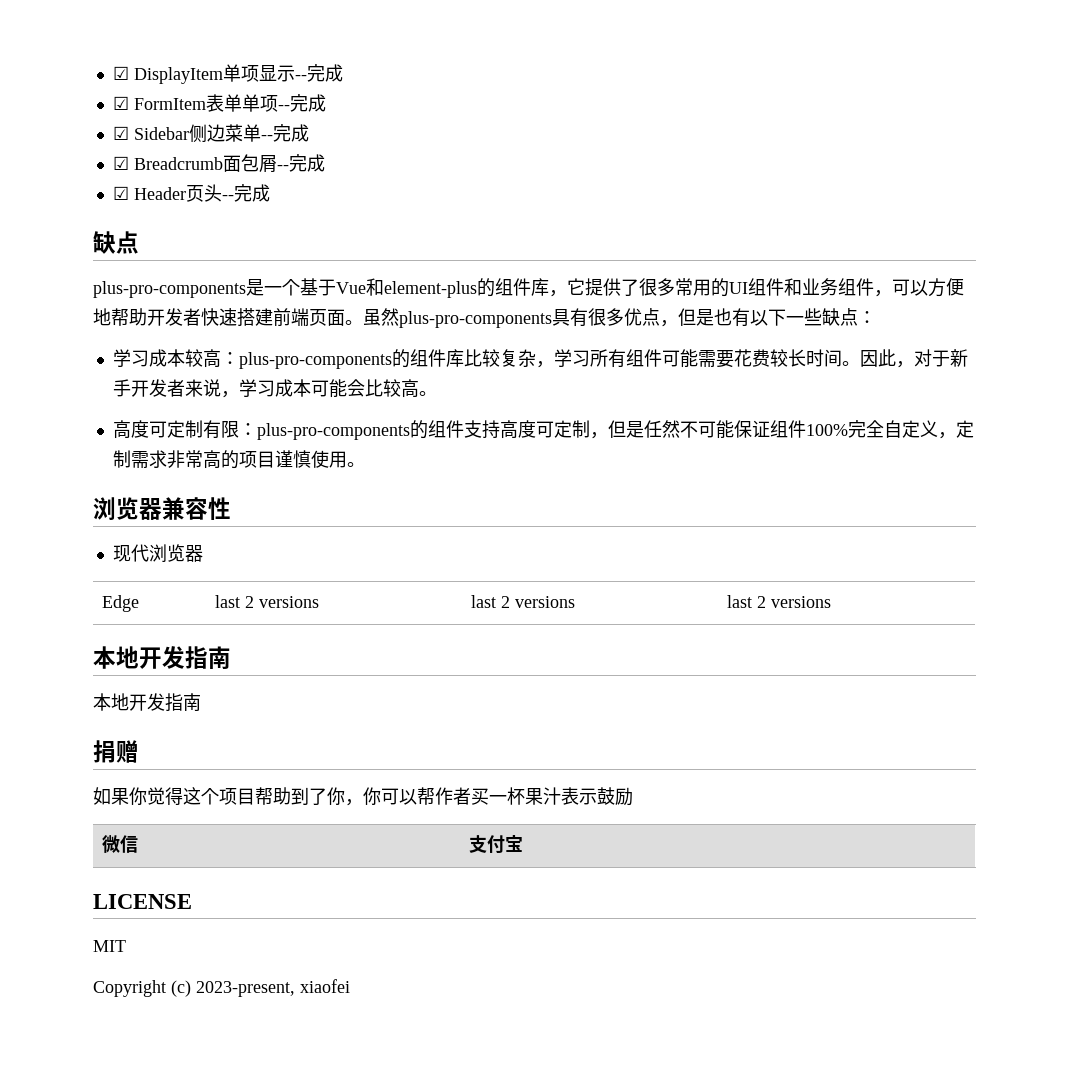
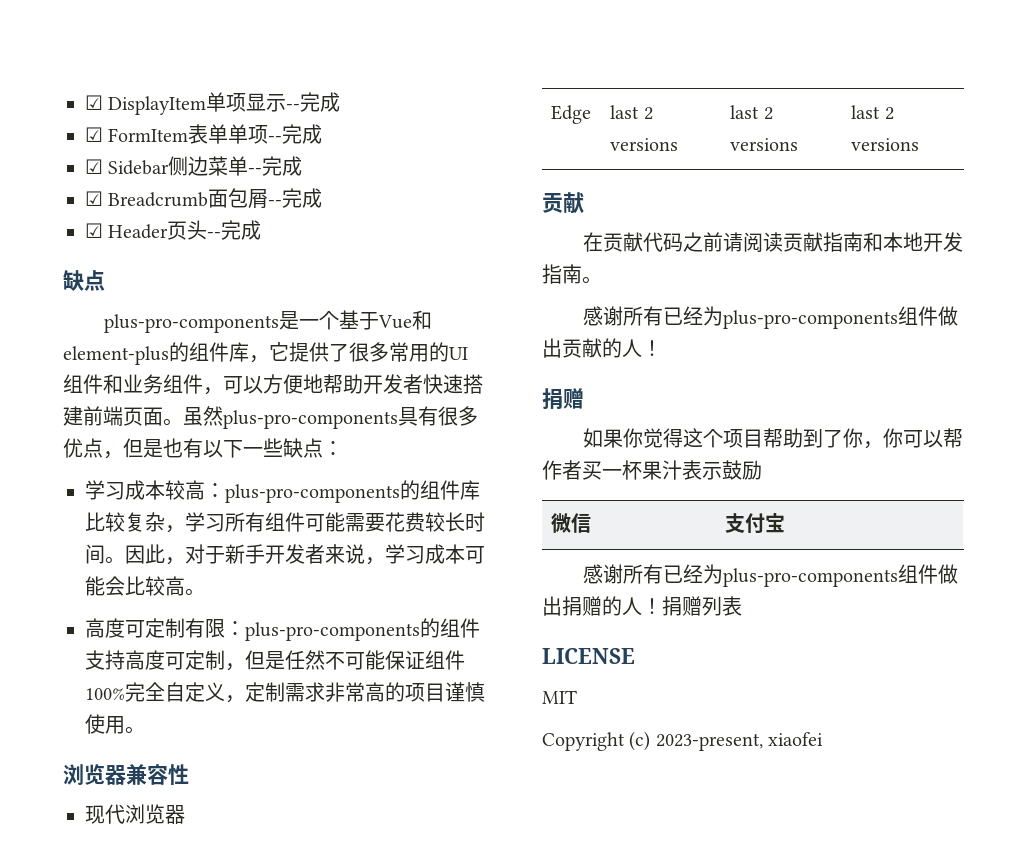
  Edge | last 2 versions | last 2 versions | last 2 versions
- 本地开发指南
- 本地开发指南
+ 贡献
+ 在贡献代码之前请阅读贡献指南和本地开发指南。
+ 感谢所有已经为plus-pro-components组件做出贡献的人！
+ 感谢所有已经为plus-pro-components组件做出捐赠的人！捐赠列表

